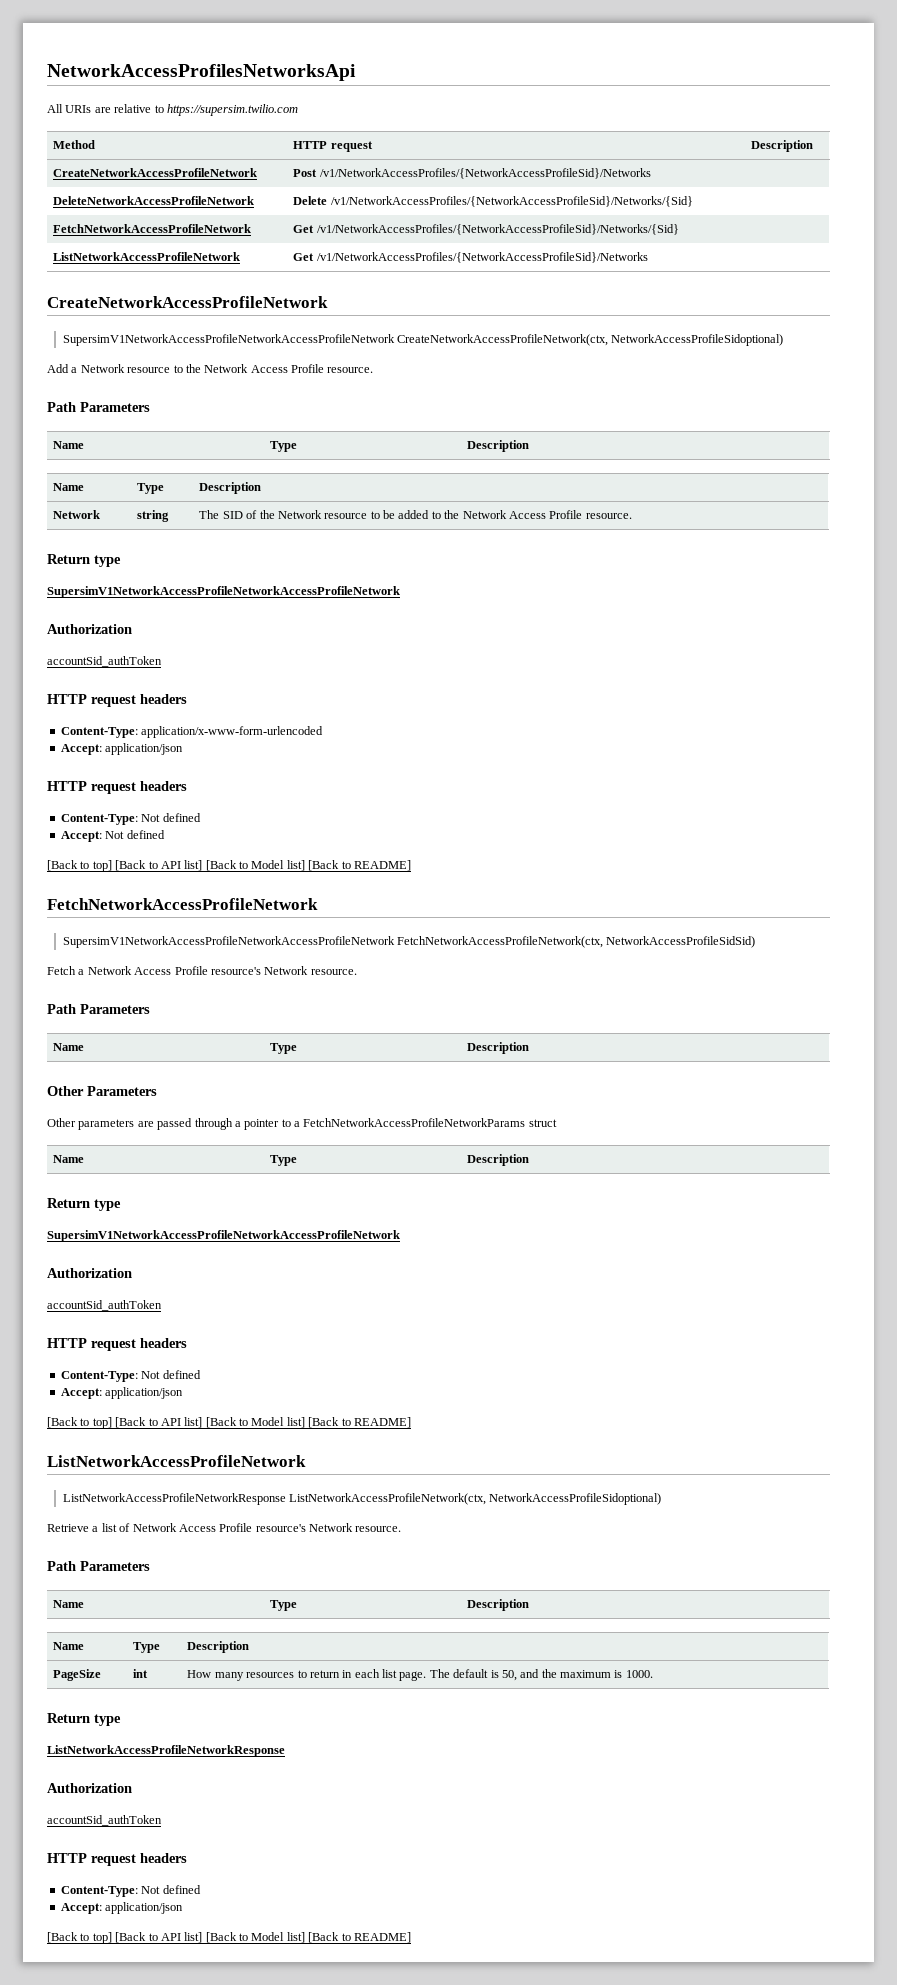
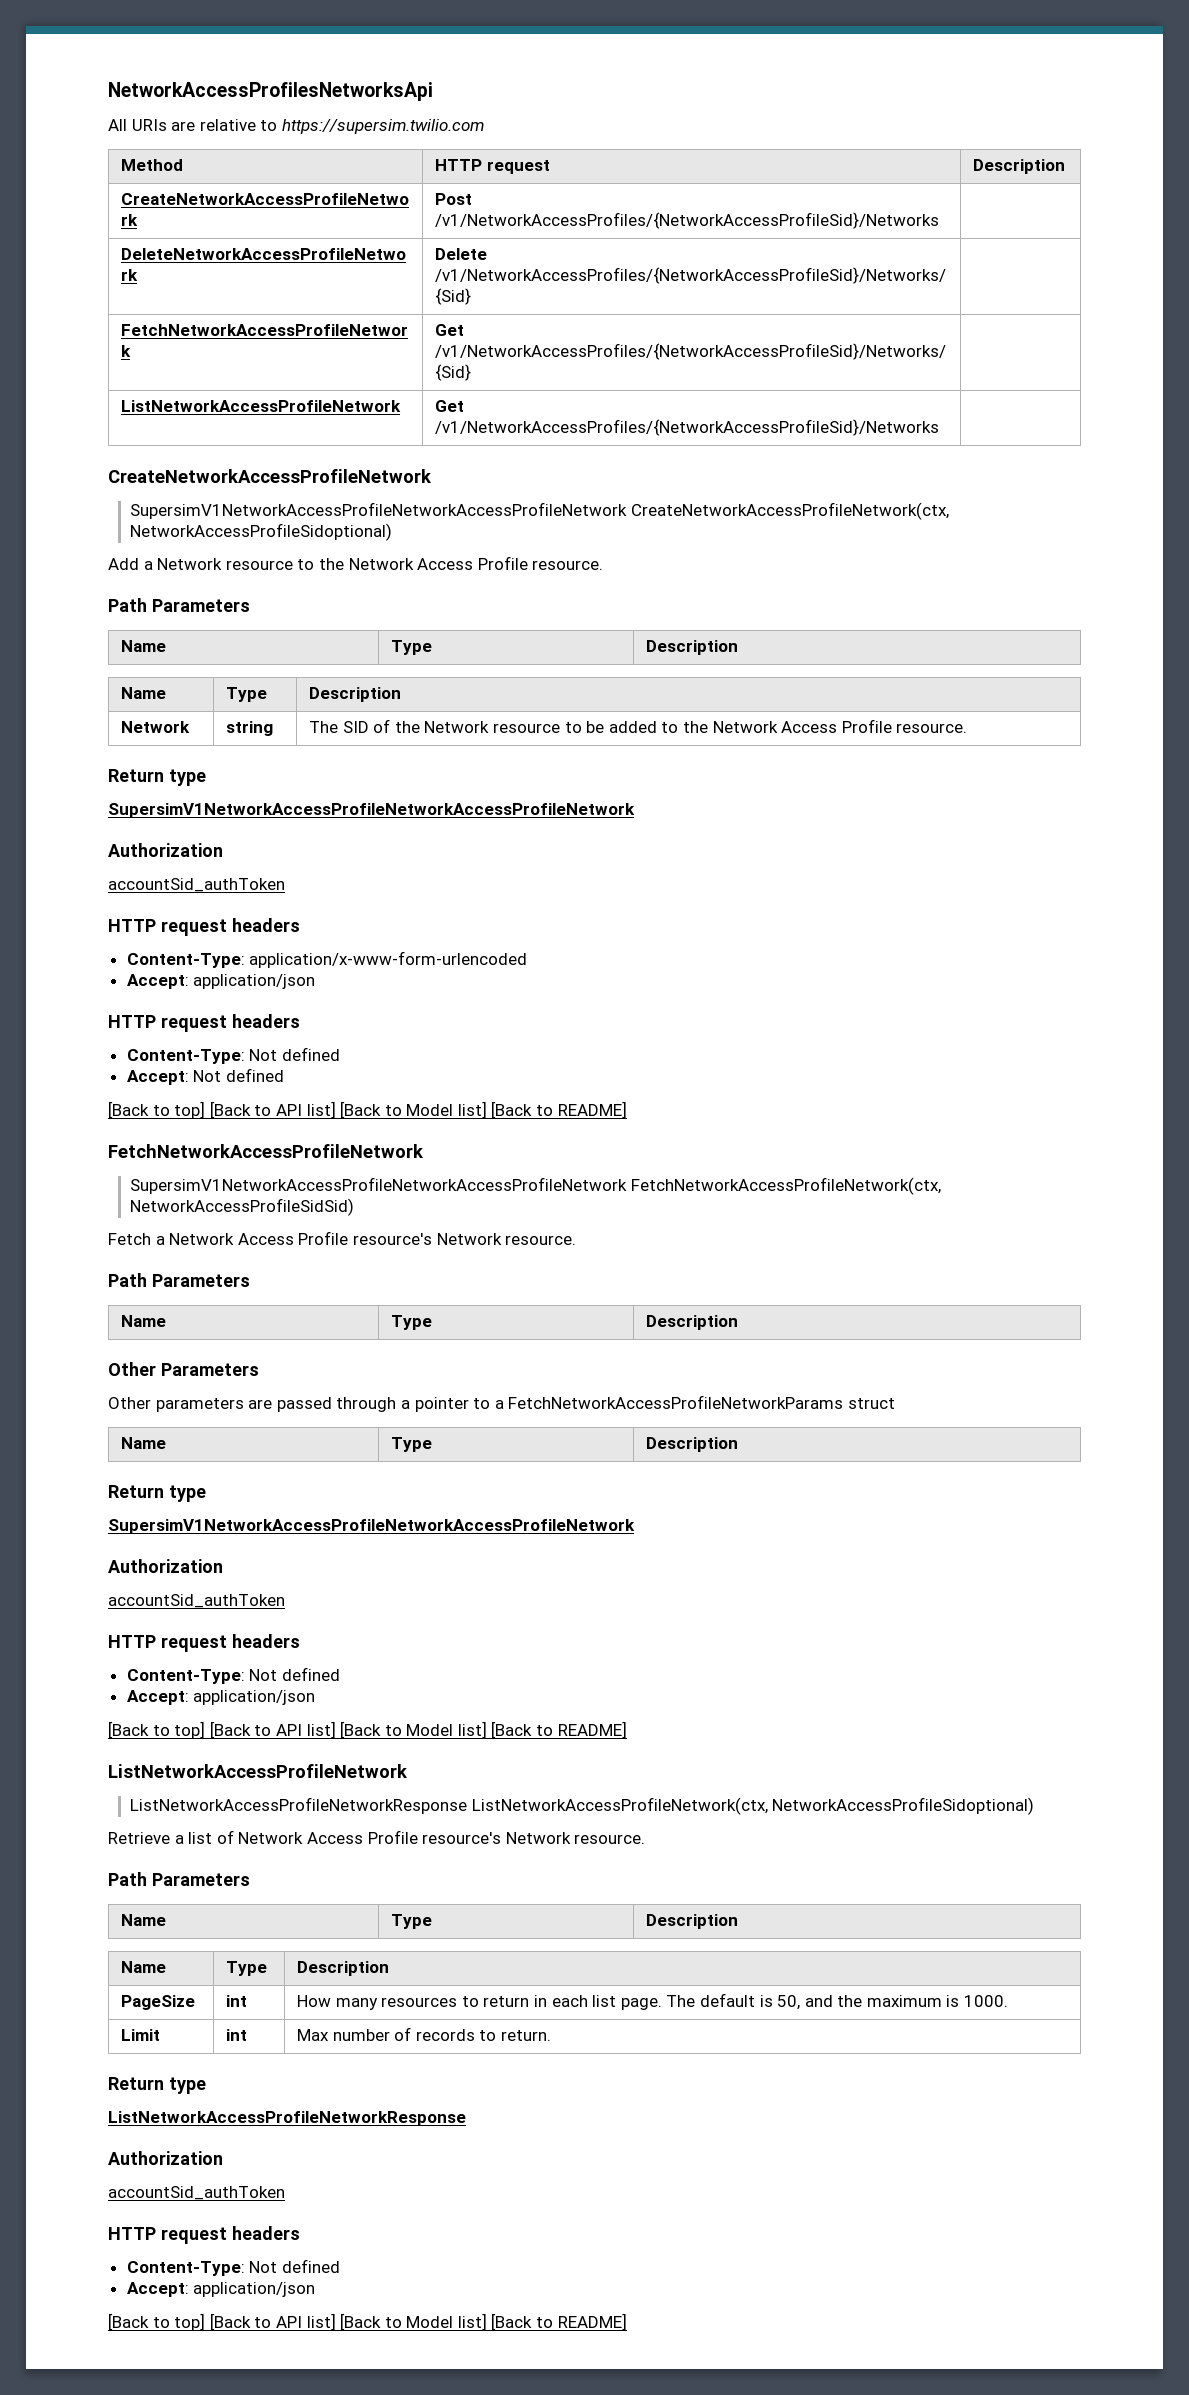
+ Limit | int | Max number of records to return.

